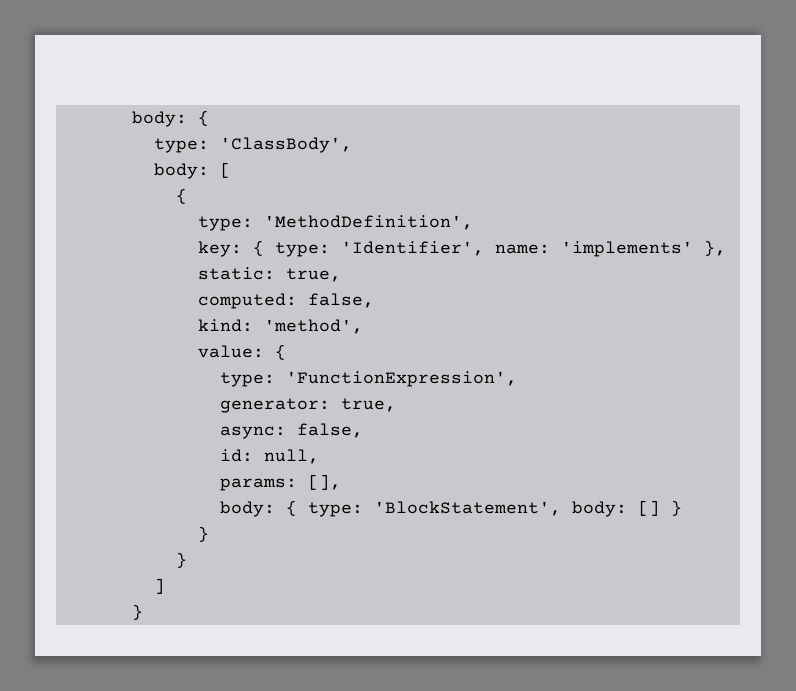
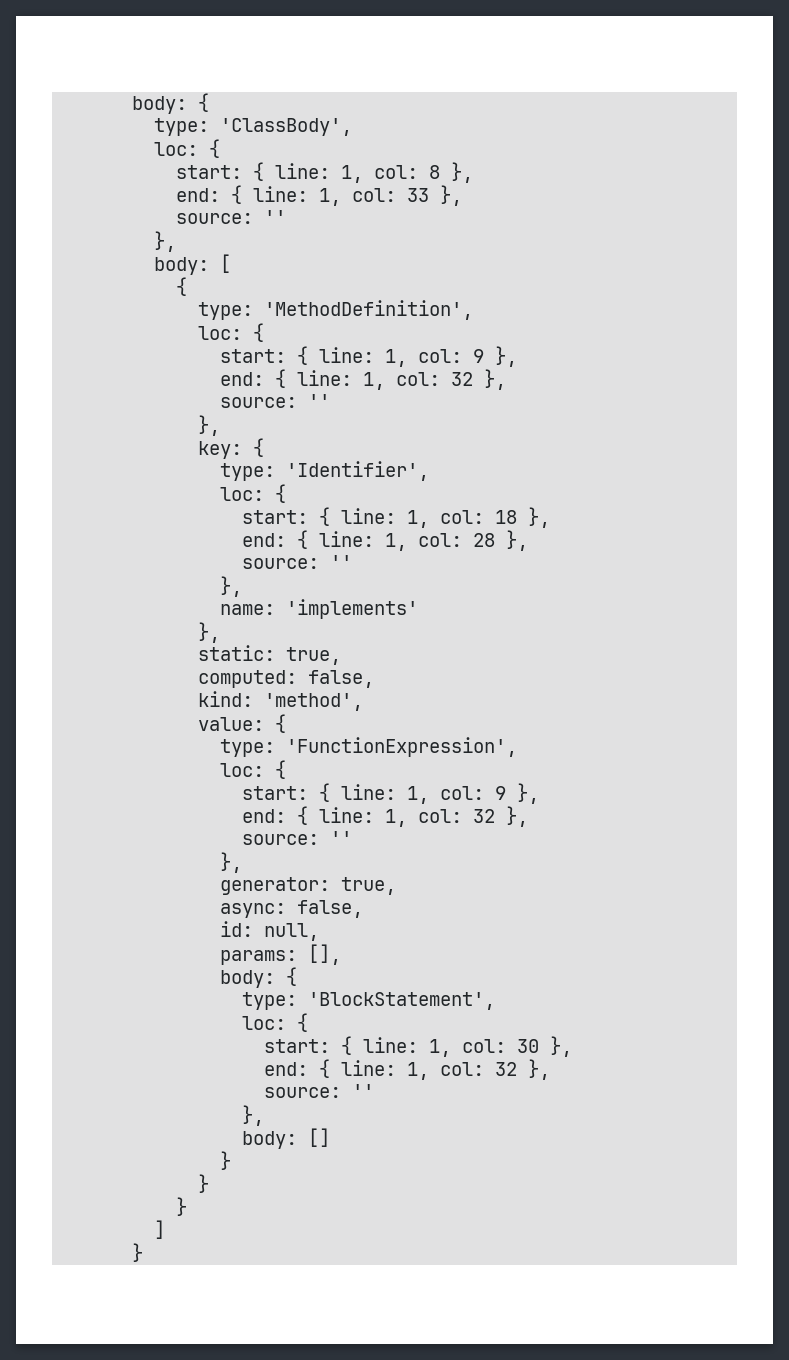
  type: 'ClassBody',
+ loc: {
+ start: { line: 1, col: 8 },
+ end: { line: 1, col: 33 },
+ source: ''
+ },
  type: 'MethodDefinition',
+ loc: {
+ start: { line: 1, col: 9 },
+ end: { line: 1, col: 32 },
+ source: ''
+ },
- key: { type: 'Identifier', name: 'implements' },
+ key: {
+ type: 'Identifier',
+ loc: {
+ start: { line: 1, col: 18 },
+ end: { line: 1, col: 28 },
+ source: ''
+ },
+ name: 'implements'
+ },
  type: 'FunctionExpression',
+ loc: {
+ start: { line: 1, col: 9 },
+ end: { line: 1, col: 32 },
+ source: ''
+ },
  params: [],
- body: { type: 'BlockStatement', body: [] }
+ body: {
+ type: 'BlockStatement',
+ loc: {
+ start: { line: 1, col: 30 },
+ end: { line: 1, col: 32 },
+ source: ''
+ },
+ body: []
+ }

